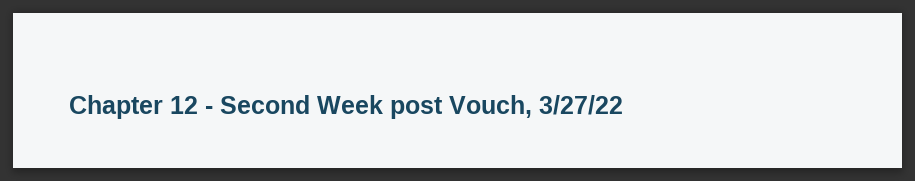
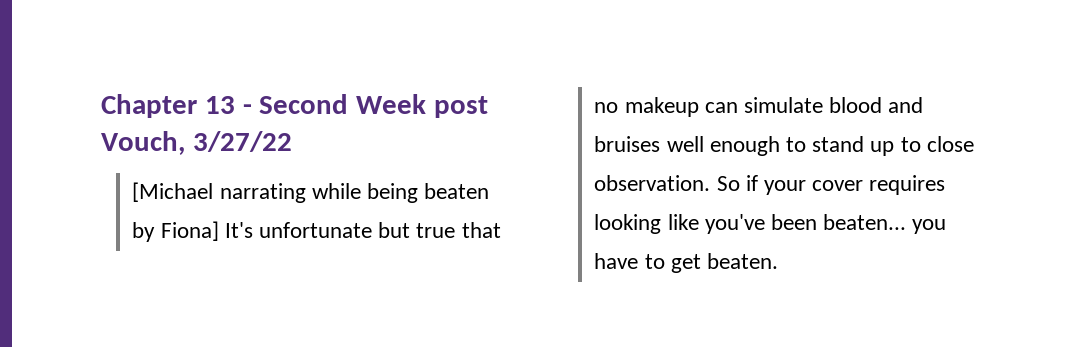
- Chapter 12 - Second Week post Vouch, 3/27/22
+ Chapter 13 - Second Week post Vouch, 3/27/22
+ [Michael narrating while being beaten by Fiona] It's unfortunate but true that no makeup can simulate blood and bruises well enough to stand up to close observation. So if your cover requires looking like you've been beaten... you have to get beaten.

